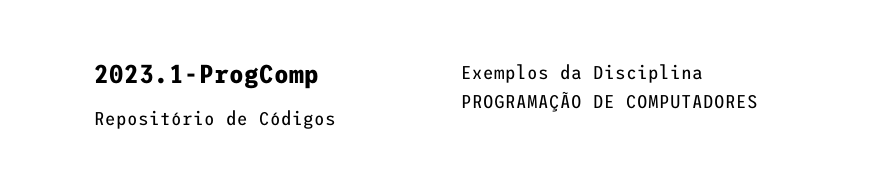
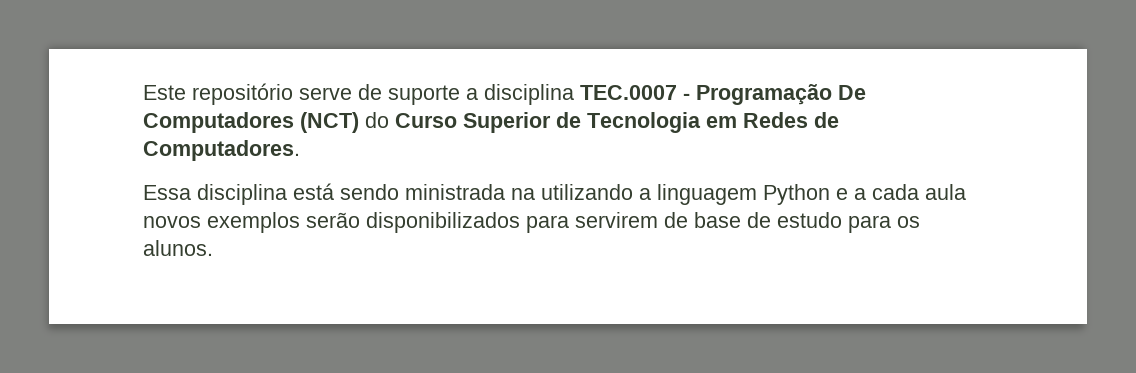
- 2023.1-ProgComp
- Repositório de Códigos Exemplos da Disciplina PROGRAMAÇÃO DE COMPUTADORES
+ Este repositório serve de suporte a disciplina TEC.0007 - Programação De Computadores (NCT) do Curso Superior de Tecnologia em Redes de Computadores.
+ Essa disciplina está sendo ministrada na utilizando a linguagem Python e a cada aula novos exemplos serão disponibilizados para servirem de base de estudo para os alunos.

